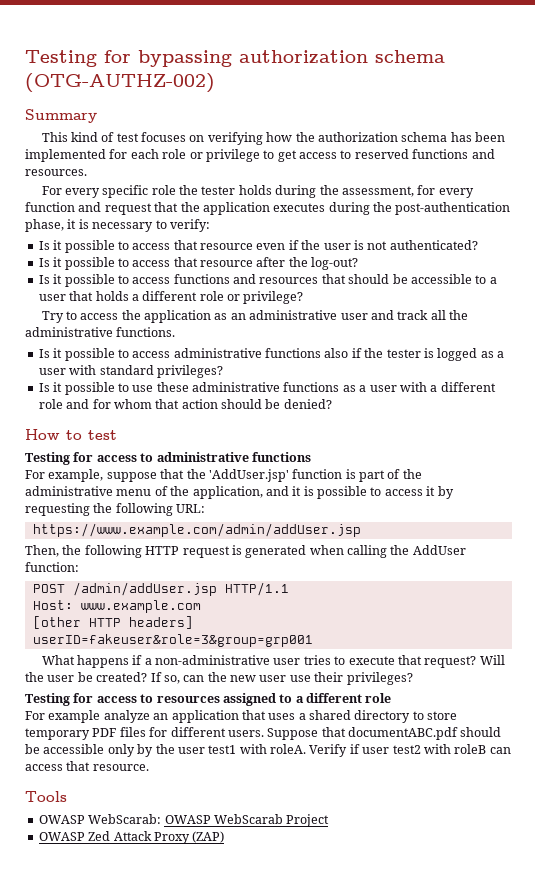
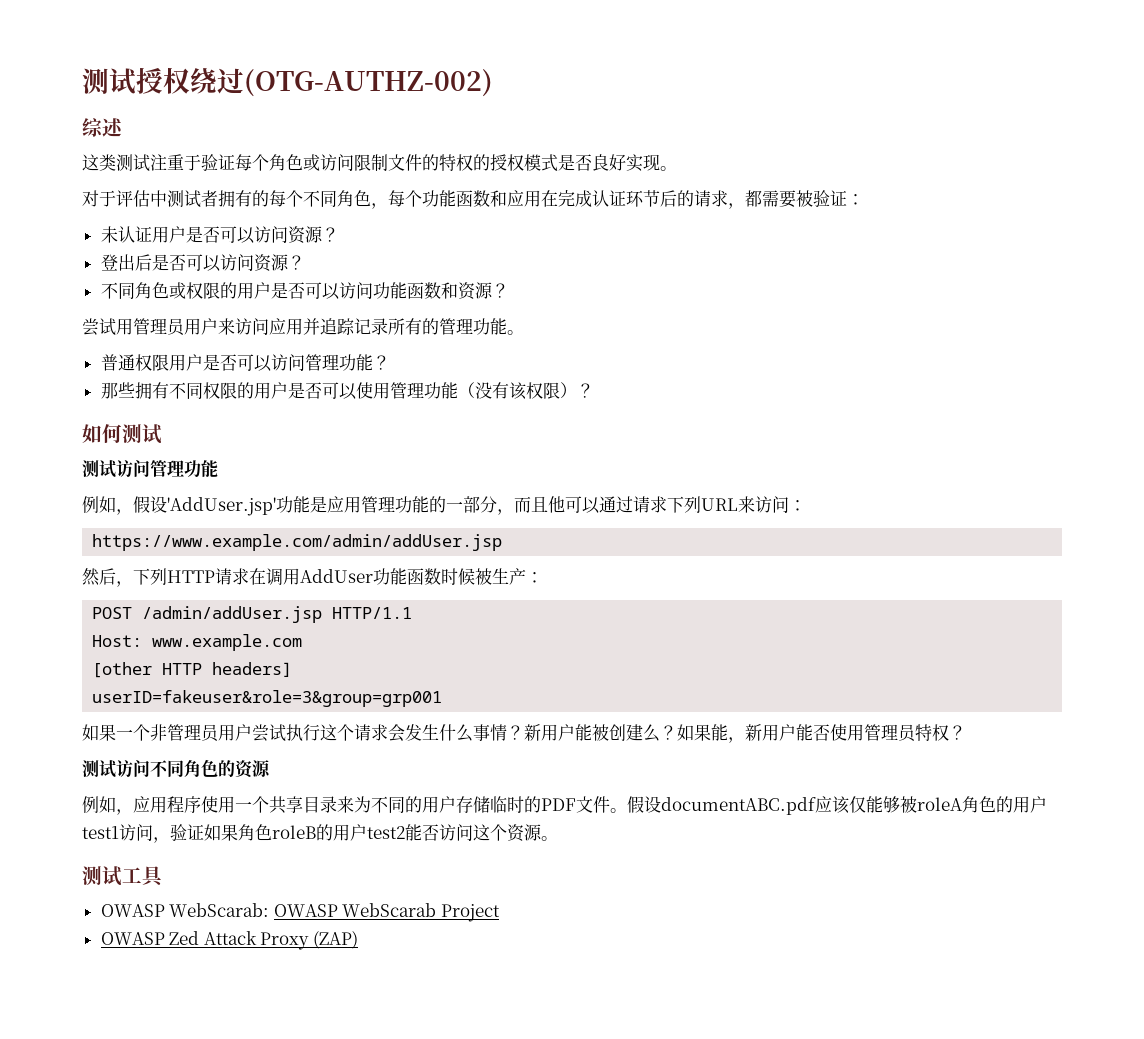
- Testing for bypassing authorization schema (OTG-AUTHZ-002)
- Summary
- This kind of test focuses on verifying how the authorization schema has been implemented for each role or privilege to get access to reserved functions and resources.
- For every specific role the tester holds during the assessment, for every function and request that the application executes during the post-authentication phase, it is necessary to verify:
- Is it possible to access that resource even if the user is not authenticated?
- Is it possible to access that resource after the log-out?
- Is it possible to access functions and resources that should be accessible to a user that holds a different role or privilege?
- Try to access the application as an administrative user and track all the administrative functions.
- Is it possible to access administrative functions also if the tester is logged as a user with standard privileges?
- Is it possible to use these administrative functions as a user with a different role and for whom that action should be denied?
- How to test
- Testing for access to administrative functions
- For example, suppose that the 'AddUser.jsp' function is part of the administrative menu of the application, and it is possible to access it by requesting the following URL:
+ 测试授权绕过(OTG-AUTHZ-002)
+ 综述
+ 这类测试注重于验证每个角色或访问限制文件的特权的授权模式是否良好实现。
+ 对于评估中测试者拥有的每个不同角色，每个功能函数和应用在完成认证环节后的请求，都需要被验证：
+ 未认证用户是否可以访问资源？
+ 登出后是否可以访问资源？
+ 不同角色或权限的用户是否可以访问功能函数和资源？
+ 尝试用管理员用户来访问应用并追踪记录所有的管理功能。
+ 普通权限用户是否可以访问管理功能？
+ 那些拥有不同权限的用户是否可以使用管理功能（没有该权限）？
+ 如何测试
+ 测试访问管理功能
+ 例如，假设'AddUser.jsp'功能是应用管理功能的一部分，而且他可以通过请求下列URL来访问：
  https://www.example.com/admin/addUser.jsp
- Then, the following HTTP request is generated when calling the AddUser function:
+ 然后，下列HTTP请求在调用AddUser功能函数时候被生产：
- What happens if a non-administrative user tries to execute that request? Will the user be created? If so, can the new user use their privileges?
- Testing for access to resources assigned to a different role
- For example analyze an application that uses a shared directory to store temporary PDF files for different users. Suppose that documentABC.pdf should be accessible only by the user test1 with roleA. Verify if user test2 with roleB can access that resource.
- Tools
+ 如果一个非管理员用户尝试执行这个请求会发生什么事情？新用户能被创建么？如果能，新用户能否使用管理员特权？
+ 测试访问不同角色的资源
+ 例如，应用程序使用一个共享目录来为不同的用户存储临时的PDF文件。假设documentABC.pdf应该仅能够被roleA角色的用户test1访问，验证如果角色roleB的用户test2能否访问这个资源。
+ 测试工具

